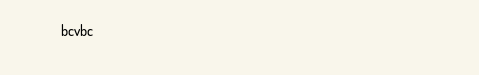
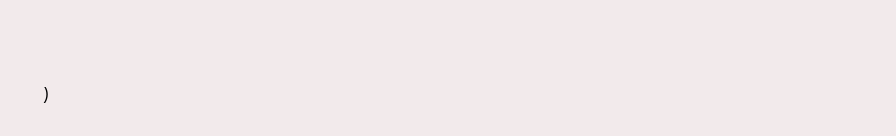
- bcvbc
+ )

